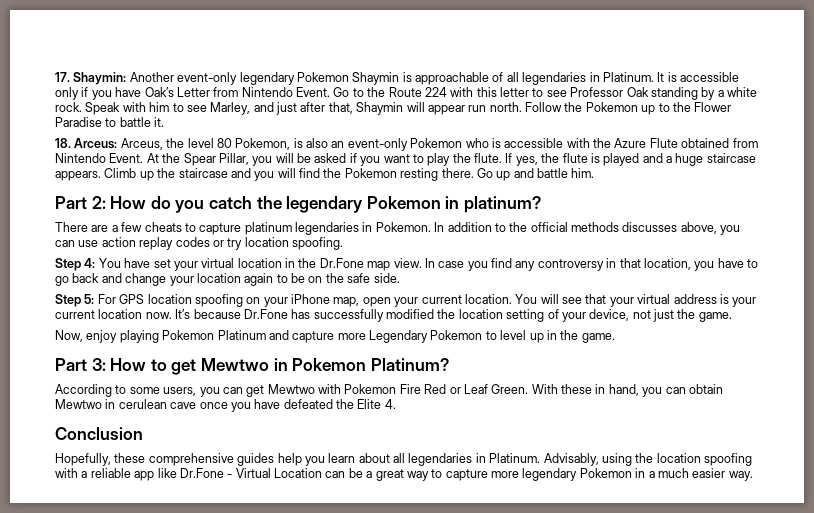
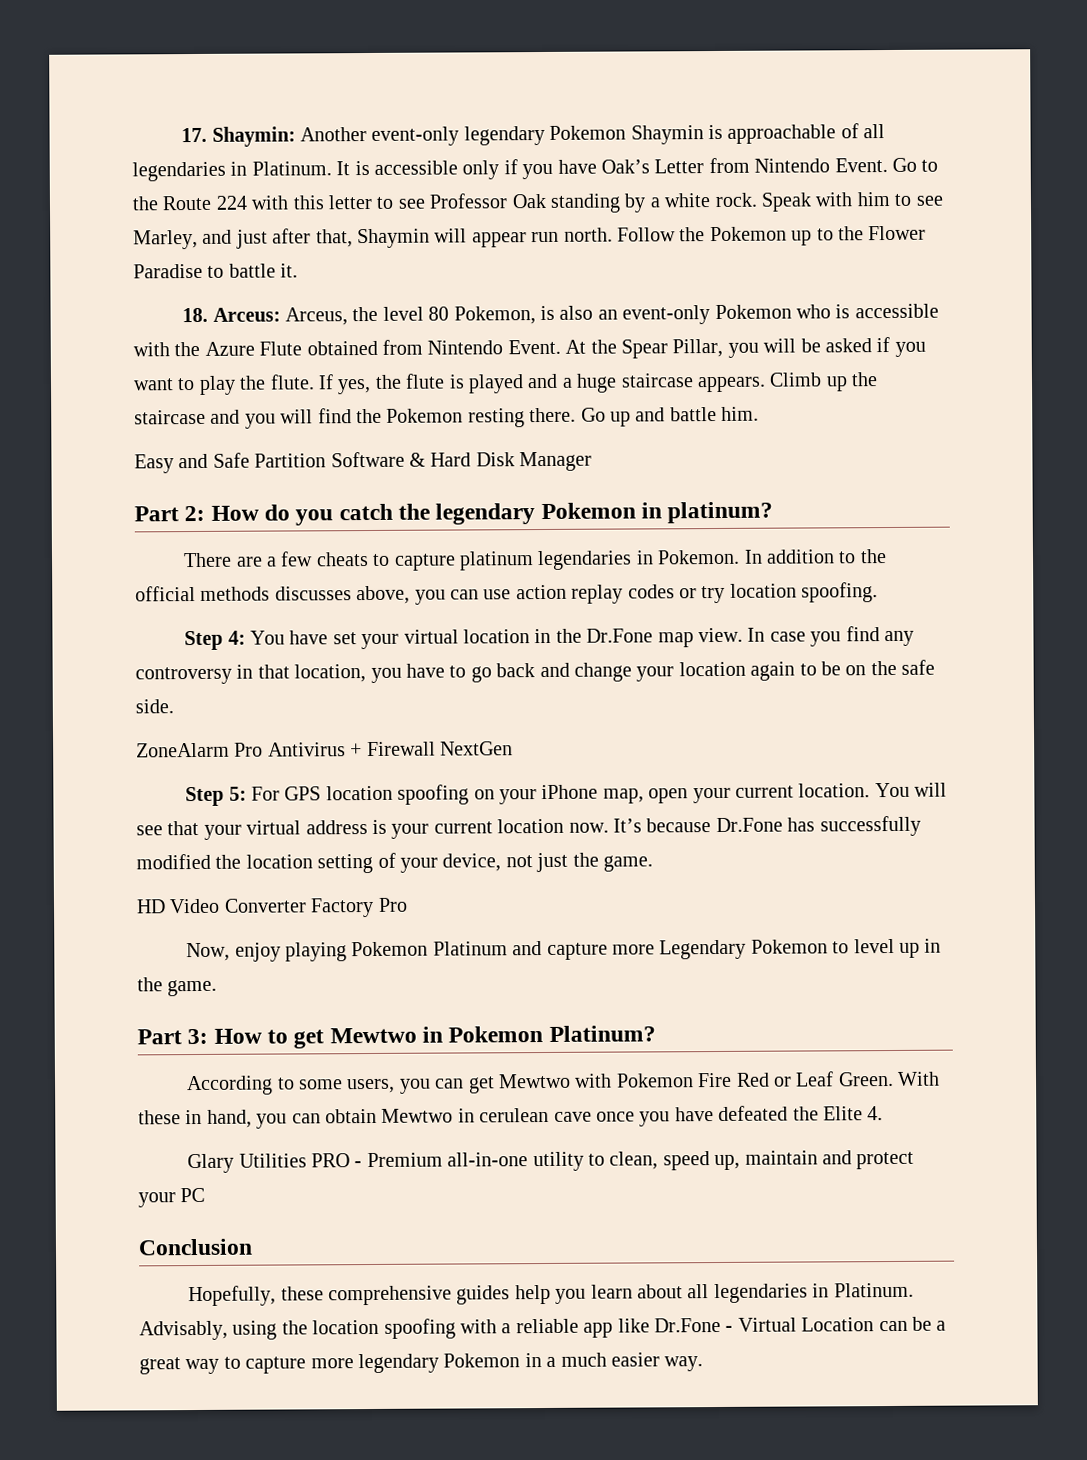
+ Easy and Safe Partition Software & Hard Disk Manager
+ ZoneAlarm Pro Antivirus + Firewall NextGen
+ HD Video Converter Factory Pro
+ Glary Utilities PRO - Premium all-in-one utility to clean, speed up, maintain and protect your PC

